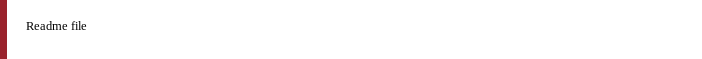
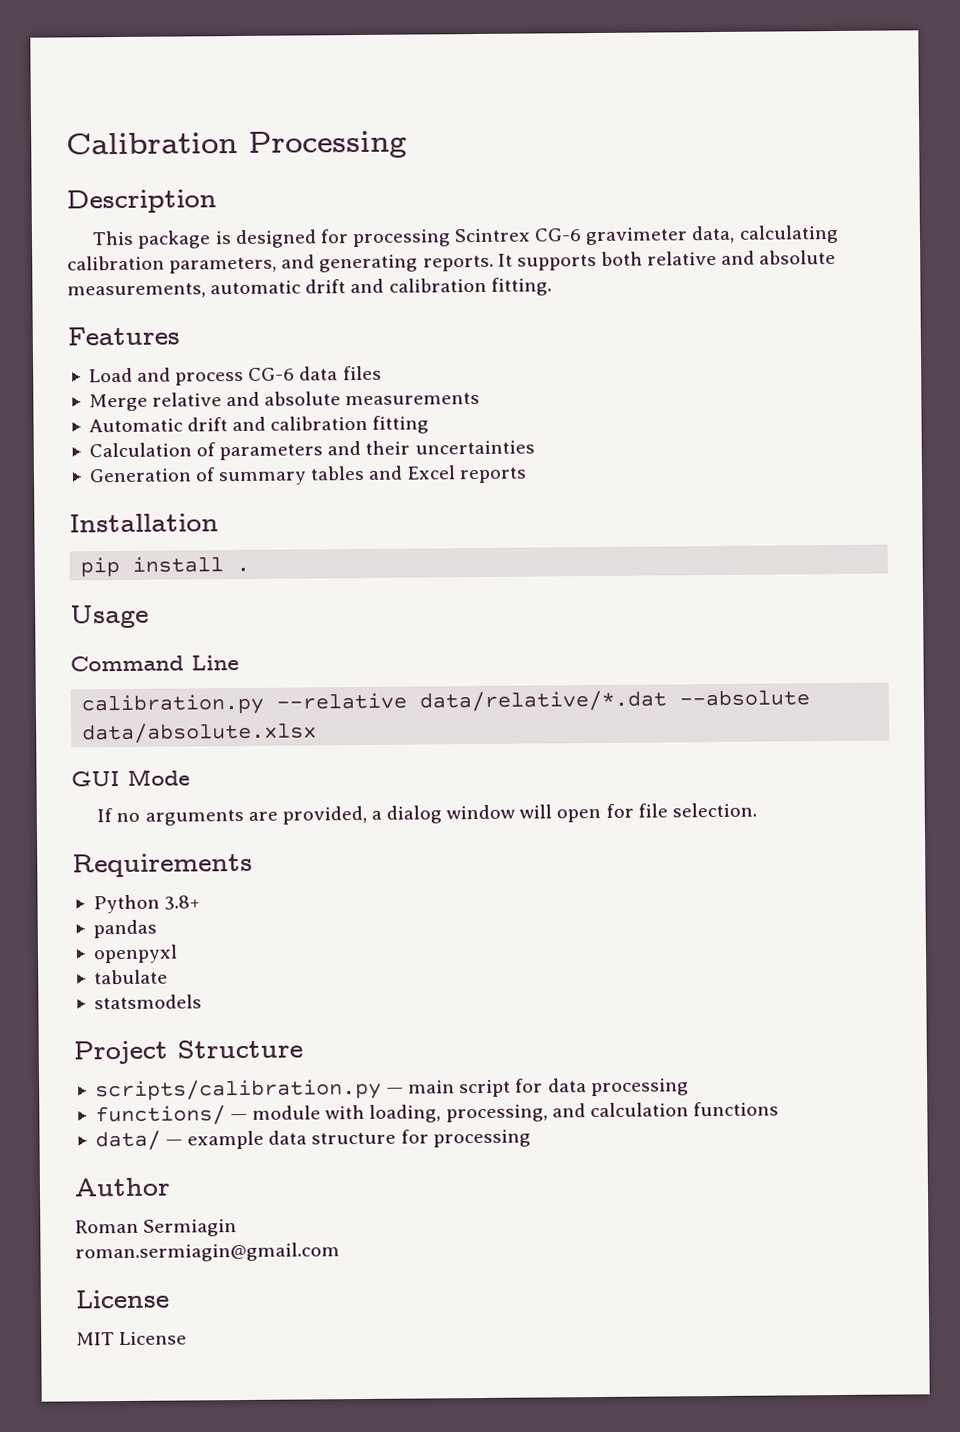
- Readme file
+ Calibration Processing
+ Description
+ This package is designed for processing Scintrex CG-6 gravimeter data, calculating calibration parameters, and generating reports. It supports both relative and absolute measurements, automatic drift and calibration fitting.
+ Features
+ Load and process CG-6 data files
+ Merge relative and absolute measurements
+ Automatic drift and calibration fitting
+ Calculation of parameters and their uncertainties
+ Generation of summary tables and Excel reports
+ Installation
+ pip install .
+ Usage
+ Command Line
+ calibration.py --relative data/relative/*.dat --absolute data/absolute.xlsx
+ GUI Mode
+ If no arguments are provided, a dialog window will open for file selection.
+ Requirements
+ Python 3.8+
+ pandas
+ openpyxl
+ tabulate
+ statsmodels
+ Project Structure
+ scripts/calibration.py — main script for data processing
+ functions/ — module with loading, processing, and calculation functions
+ data/ — example data structure for processing
+ Author
+ Roman Sermiagin
+ roman.sermiagin@gmail.com
+ License
+ MIT License

